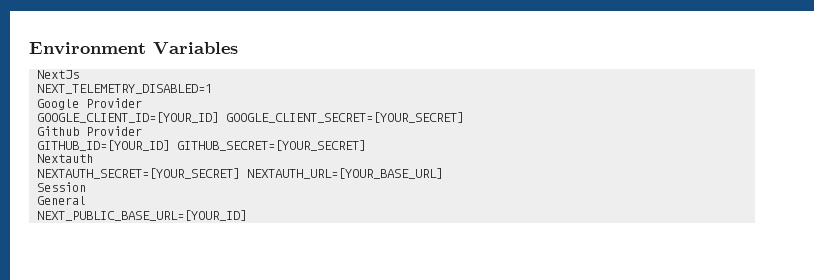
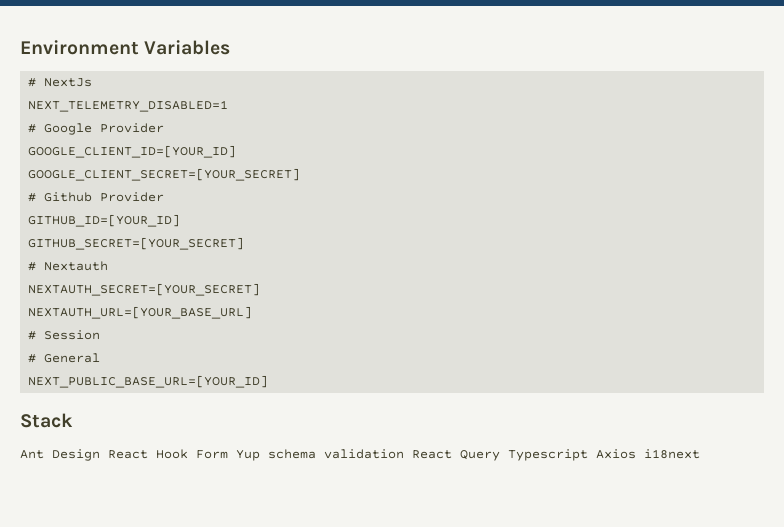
- NextJs
+ # NextJs
- Google Provider
+ # Google Provider
- GOOGLE_CLIENT_ID=[YOUR_ID] GOOGLE_CLIENT_SECRET=[YOUR_SECRET]
+ GOOGLE_CLIENT_ID=[YOUR_ID]
+ GOOGLE_CLIENT_SECRET=[YOUR_SECRET]
- Github Provider
+ # Github Provider
- GITHUB_ID=[YOUR_ID] GITHUB_SECRET=[YOUR_SECRET]
+ GITHUB_ID=[YOUR_ID]
+ GITHUB_SECRET=[YOUR_SECRET]
- Nextauth
+ # Nextauth
- NEXTAUTH_SECRET=[YOUR_SECRET] NEXTAUTH_URL=[YOUR_BASE_URL]
+ NEXTAUTH_SECRET=[YOUR_SECRET]
+ NEXTAUTH_URL=[YOUR_BASE_URL]
- Session
+ # Session
- General
+ # General
+ Stack
+ Ant Design React Hook Form Yup schema validation React Query Typescript Axios i18next

